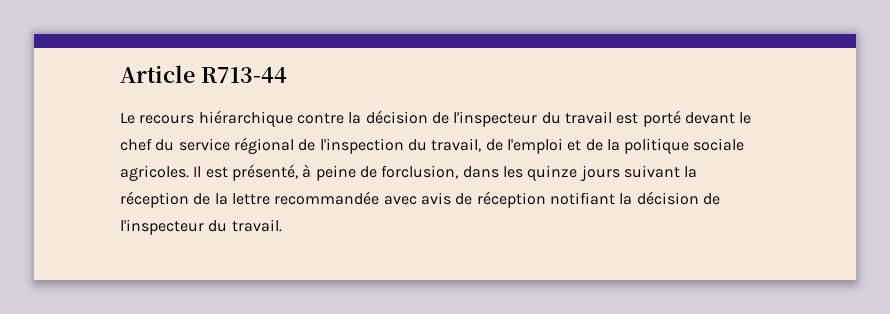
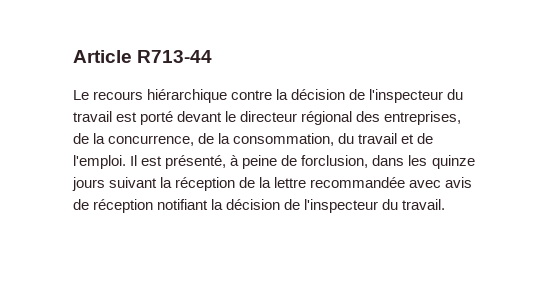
- Le recours hiérarchique contre la décision de l'inspecteur du travail est porté devant le chef du service régional de l'inspection du travail, de l'emploi et de la politique sociale agricoles.
+ Le recours hiérarchique contre la décision de l'inspecteur du travail est porté devant le directeur régional des entreprises, de la concurrence, de la consommation, du travail et de l'emploi.

